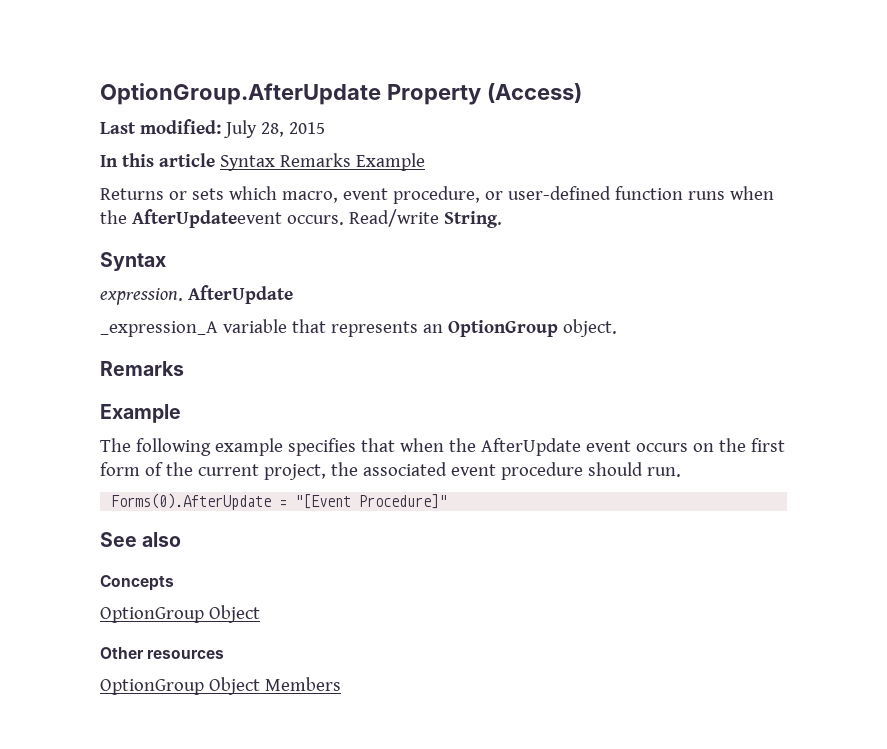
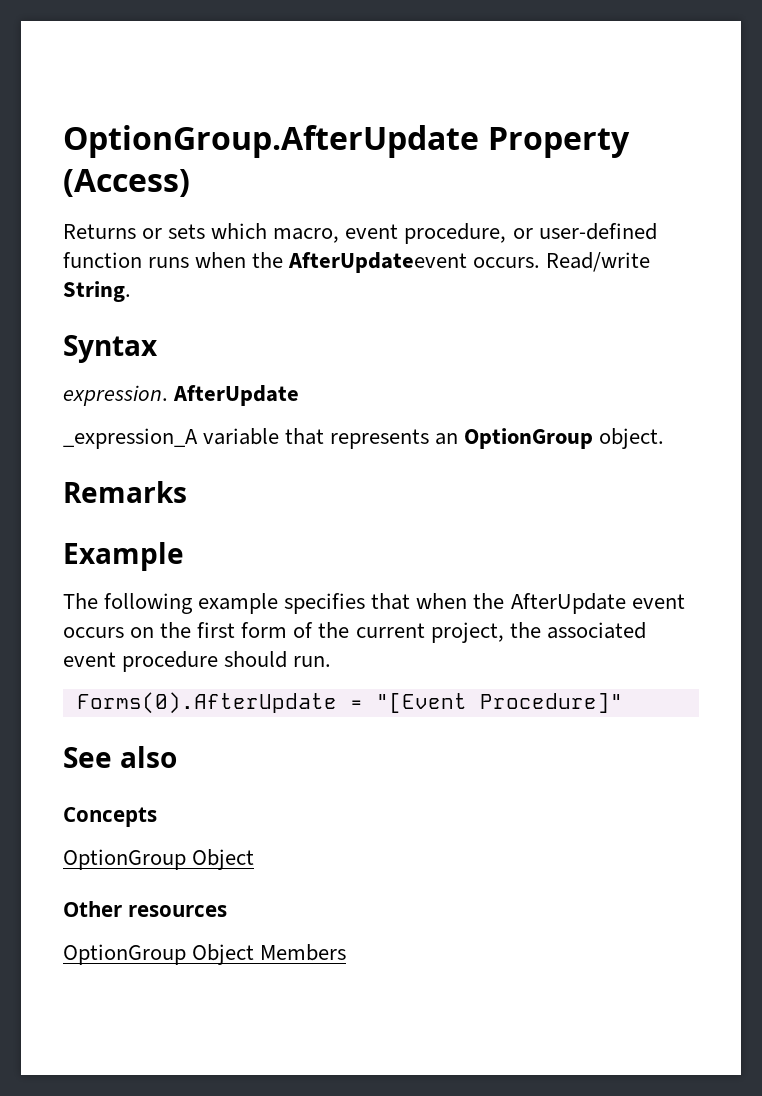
- Last modified: July 28, 2015
- In this article Syntax Remarks Example

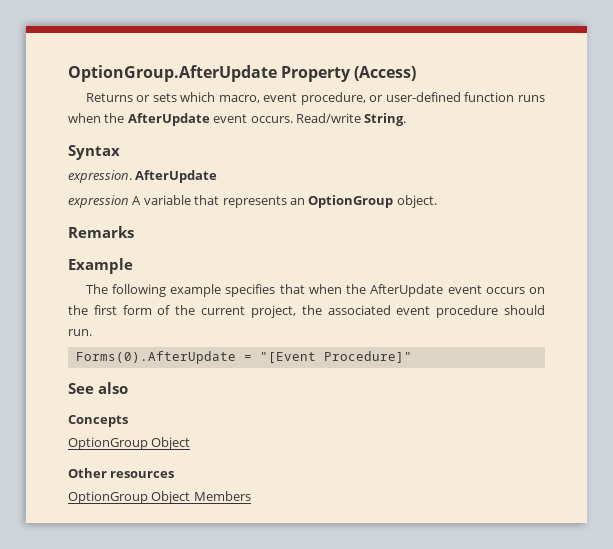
- Returns or sets which macro, event procedure, or user-defined function runs when the AfterUpdateevent occurs.
+ Returns or sets which macro, event procedure, or user-defined function runs when the AfterUpdate event occurs.
- _expression_A variable that represents an OptionGroup object.
+ expression A variable that represents an OptionGroup object.

